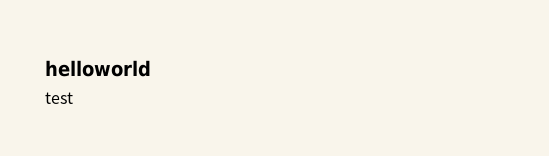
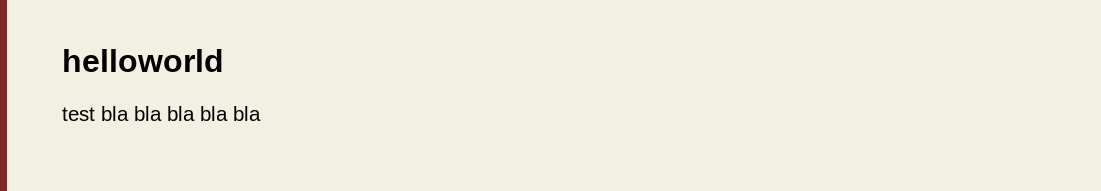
- test
+ test bla bla bla bla bla

